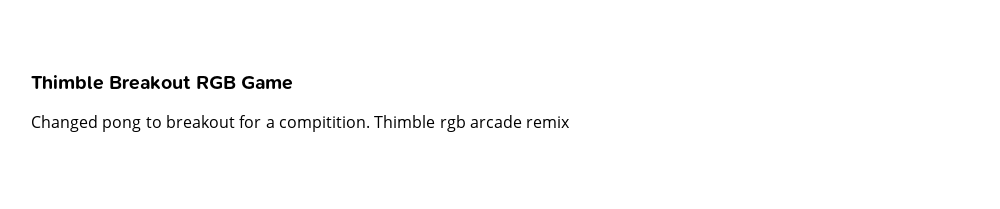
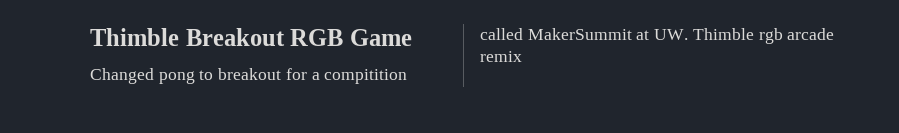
- Changed pong to breakout for a compitition. Thimble rgb arcade remix
+ Changed pong to breakout for a compitition called MakerSummit at UW. Thimble rgb arcade remix

